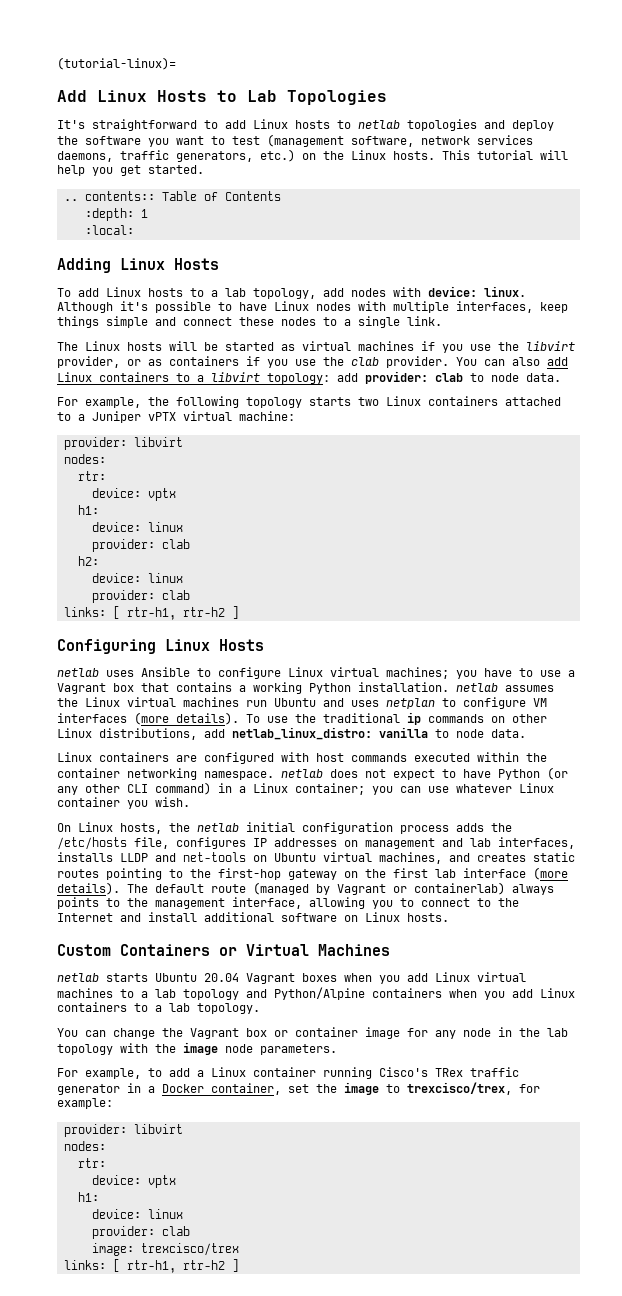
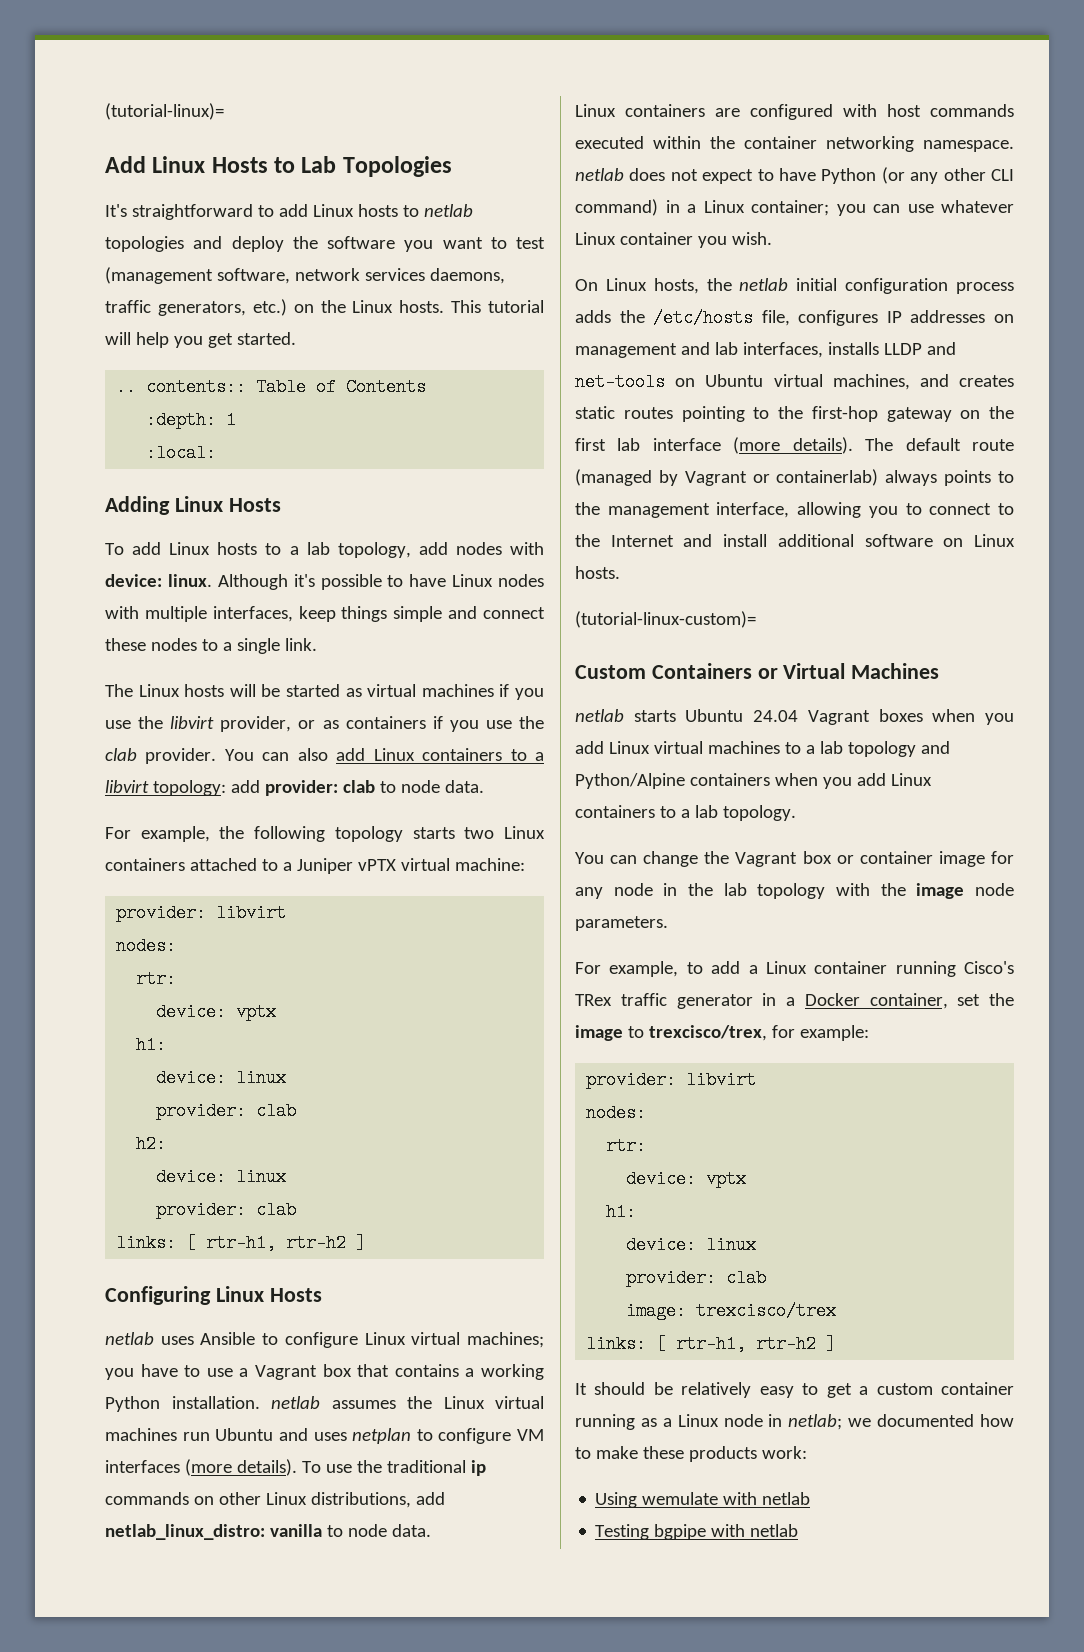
+ (tutorial-linux-custom)=
- netlab starts Ubuntu 20.04 Vagrant boxes when you add Linux virtual machines to a lab topology and Python/Alpine containers when you add Linux containers to a lab topology.
+ netlab starts Ubuntu 24.04 Vagrant boxes when you add Linux virtual machines to a lab topology and Python/Alpine containers when you add Linux containers to a lab topology.
+ It should be relatively easy to get a custom container running as a Linux node in netlab; we documented how to make these products work:
+ Using wemulate with netlab
+ Testing bgpipe with netlab

